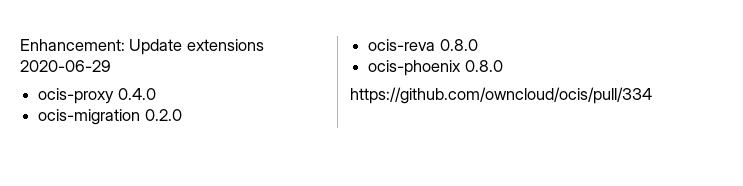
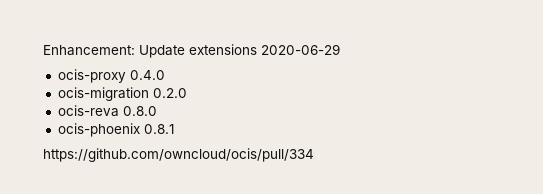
- ocis-phoenix 0.8.0
+ ocis-phoenix 0.8.1

